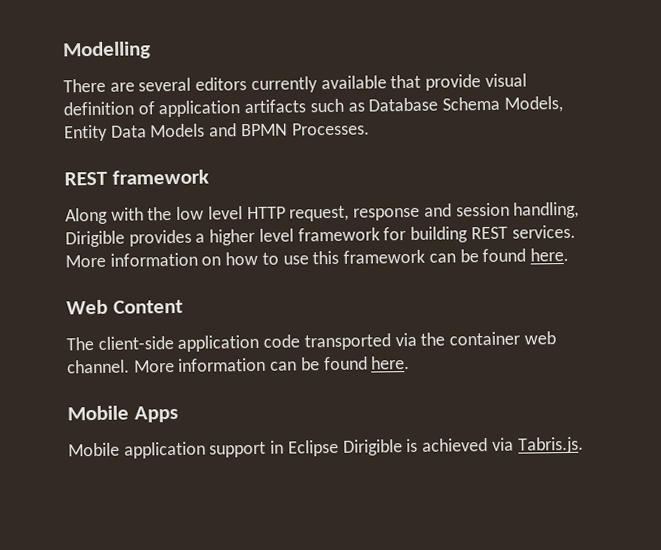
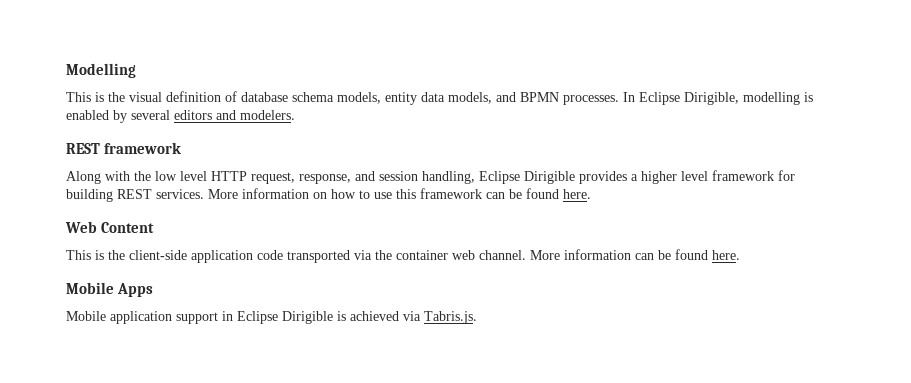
- There are several editors currently available that provide visual definition of application artifacts such as Database Schema Models, Entity Data Models and BPMN Processes.
+ This is the visual definition of database schema models, entity data models, and BPMN processes. In Eclipse Dirigible, modelling is enabled by several editors and modelers.
- Along with the low level HTTP request, response and session handling, Dirigible provides a higher level framework for building REST services.
+ Along with the low level HTTP request, response, and session handling, Eclipse Dirigible provides a higher level framework for building REST services.
- The client-side application code transported via the container web channel.
+ This is the client-side application code transported via the container web channel.

